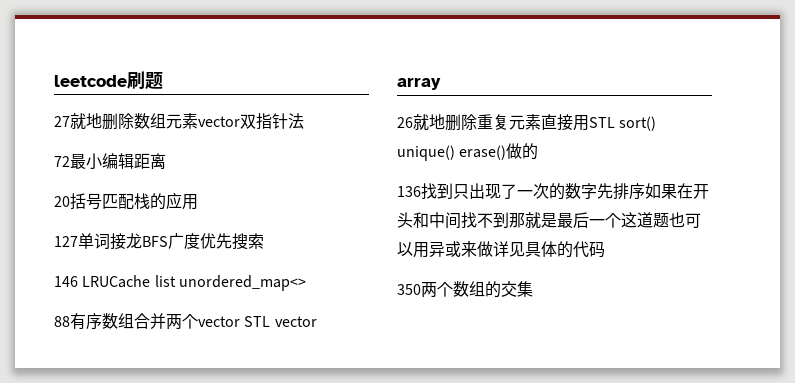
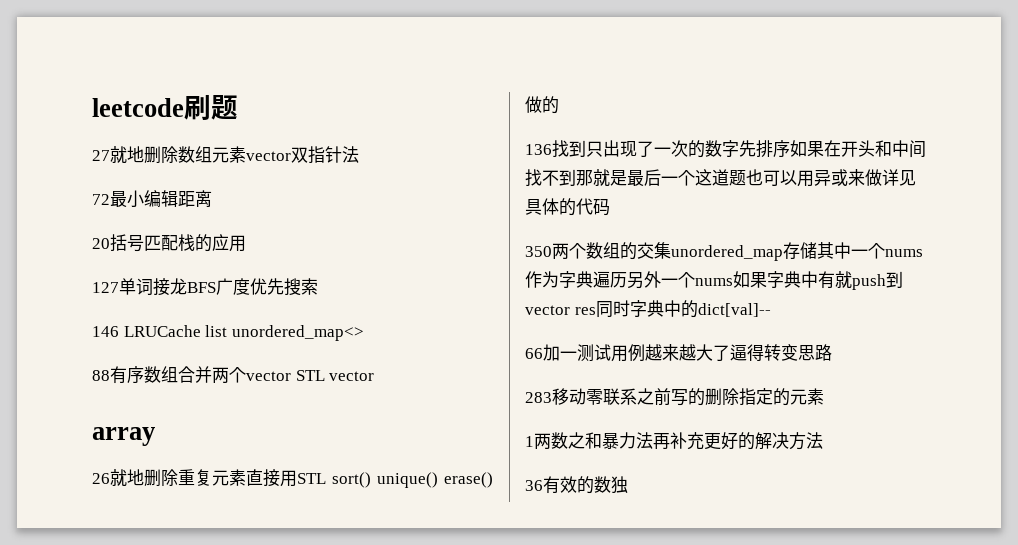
- 350两个数组的交集
+ 350两个数组的交集unordered_map存储其中一个nums作为字典遍历另外一个nums如果字典中有就push到vector res同时字典中的dict[val]--
+ 66加一测试用例越来越大了逼得转变思路
+ 283移动零联系之前写的删除指定的元素
+ 1两数之和暴力法再补充更好的解决方法
+ 36有效的数独

